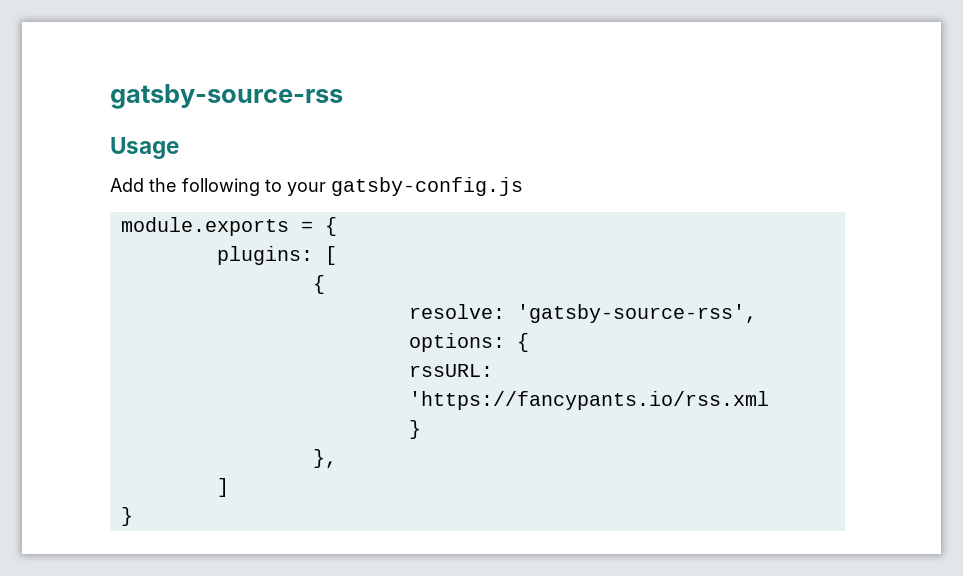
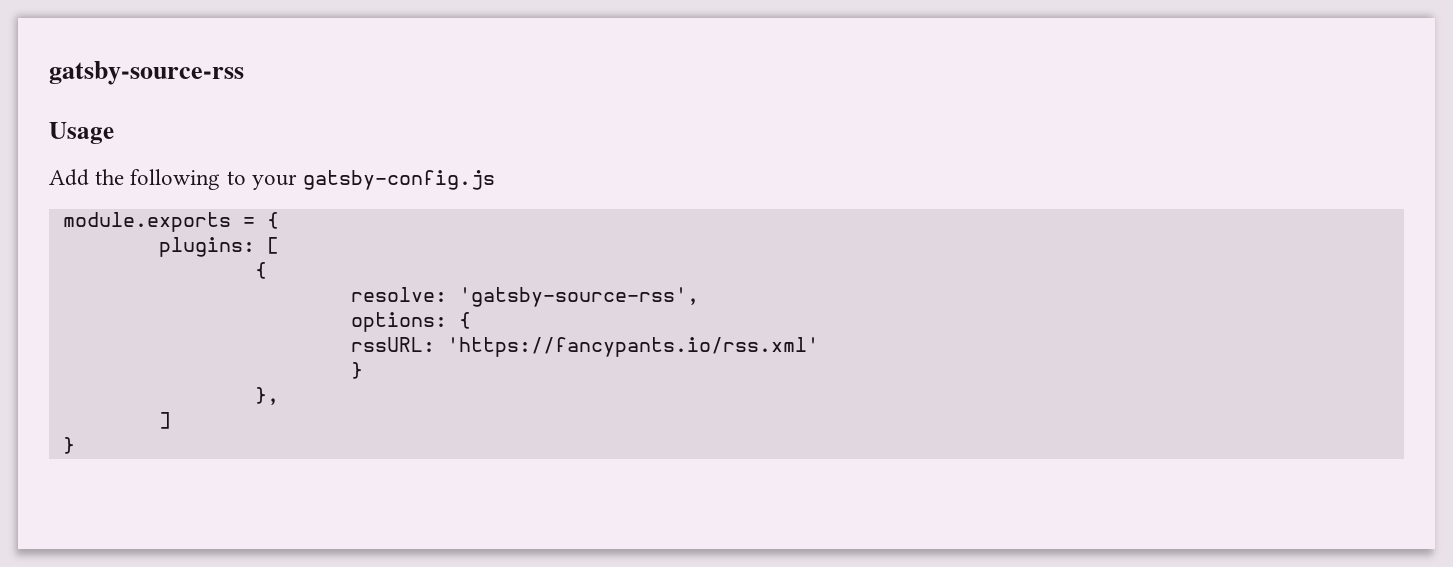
- rssURL: 'https://fancypants.io/rss.xml
+ rssURL: 'https://fancypants.io/rss.xml'

